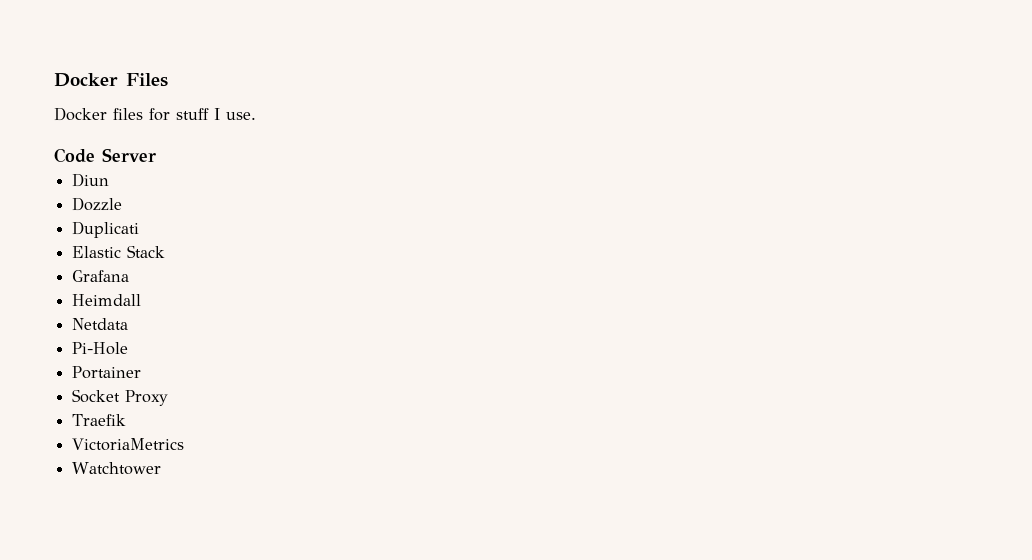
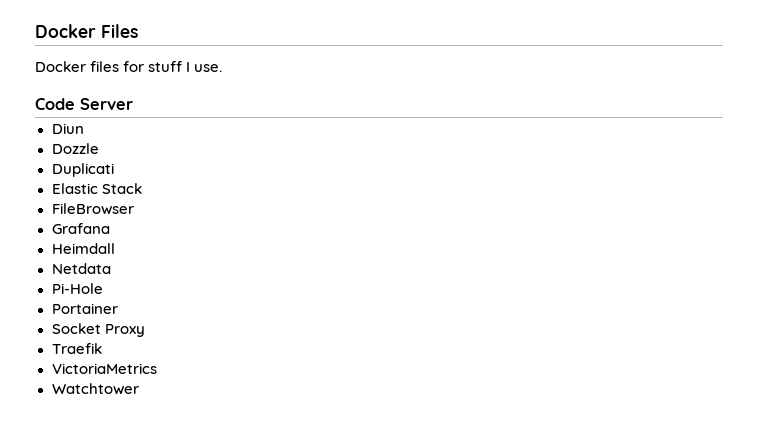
+ FileBrowser

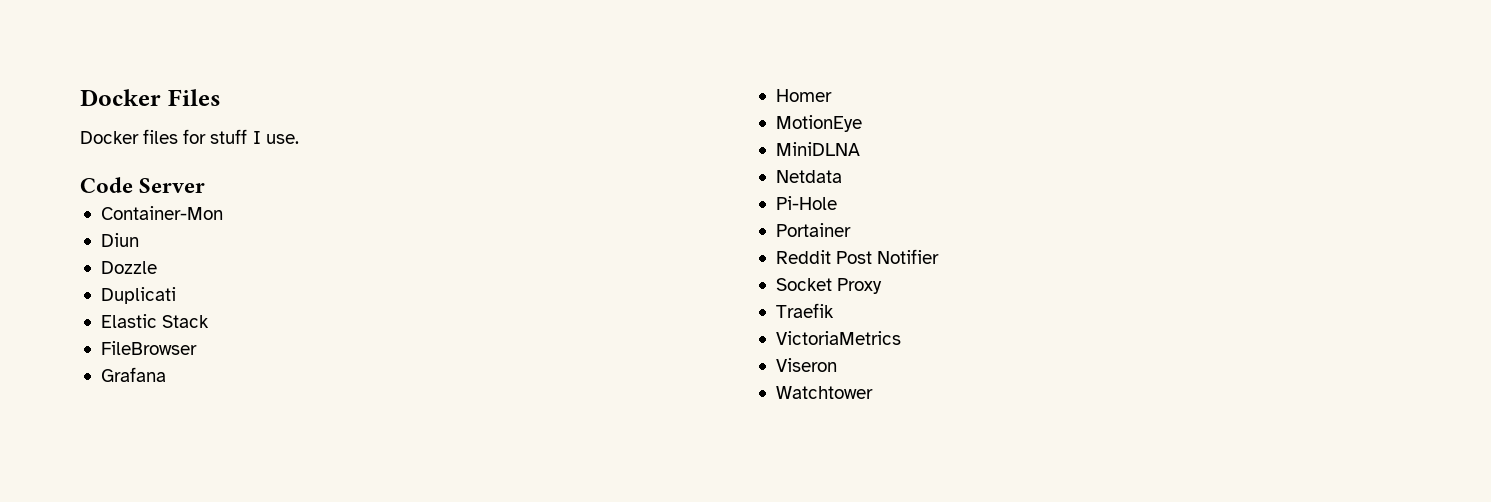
+ Container-Mon
- Heimdall
+ Homer
+ MotionEye
+ MiniDLNA
+ Reddit Post Notifier
+ Viseron

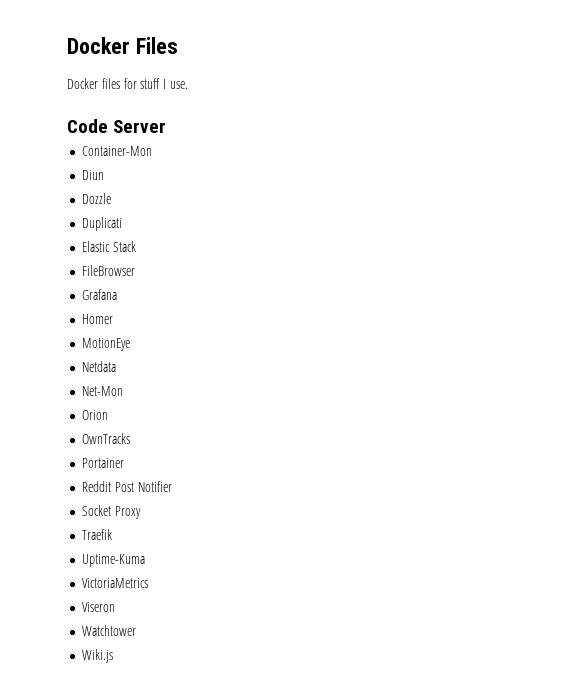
- MiniDLNA
- Pi-Hole
+ Net-Mon
+ Orion
+ OwnTracks
+ Uptime-Kuma
+ Wiki.js

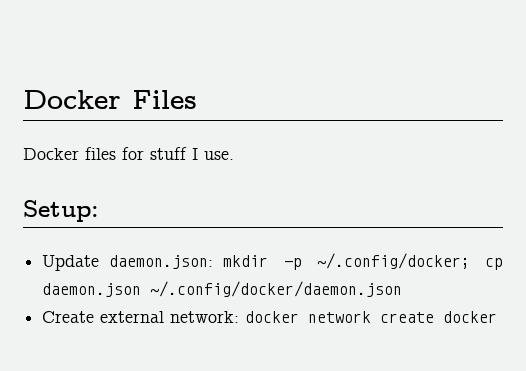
- Code Server
- Container-Mon
- Diun
- Dozzle
- Duplicati
- Elastic Stack
- FileBrowser
- Grafana
- Homer
- MotionEye
- Netdata
- Net-Mon
- Orion
- OwnTracks
- Portainer
- Reddit Post Notifier
- Socket Proxy
- Traefik
- Uptime-Kuma
- VictoriaMetrics
- Viseron
- Watchtower
- Wiki.js
+ Setup:
+ Update daemon.json: mkdir -p ~/.config/docker; cp daemon.json ~/.config/docker/daemon.json
+ Create external network: docker network create docker

